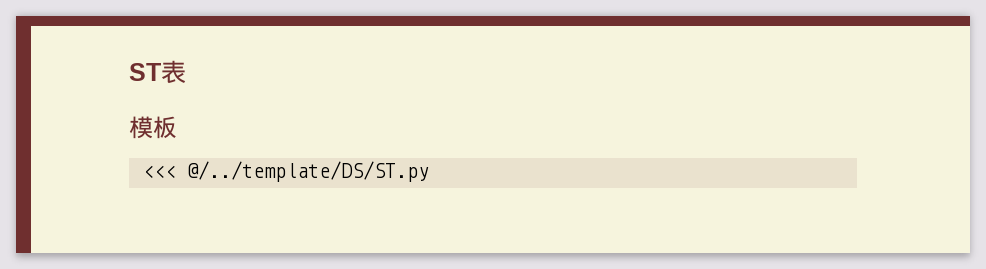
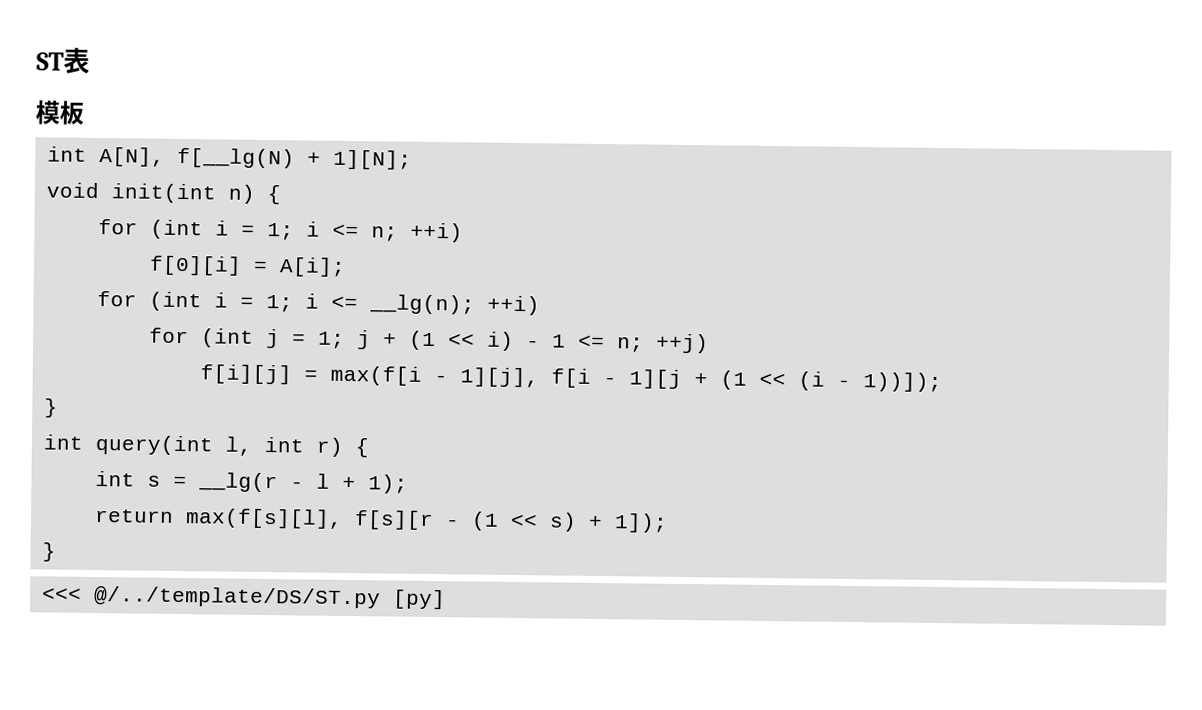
+ int A[N], f[__lg(N) + 1][N];
+ void init(int n) {
+ for (int i = 1; i <= n; ++i)
+ f[0][i] = A[i];
+ for (int i = 1; i <= __lg(n); ++i)
+ for (int j = 1; j + (1 << i) - 1 <= n; ++j)
+ f[i][j] = max(f[i - 1][j], f[i - 1][j + (1 << (i - 1))]);
+ }
+ int query(int l, int r) {
+ int s = __lg(r - l + 1);
+ return max(f[s][l], f[s][r - (1 << s) + 1]);
+ }
- <<< @/../template/DS/ST.py
+ <<< @/../template/DS/ST.py [py]

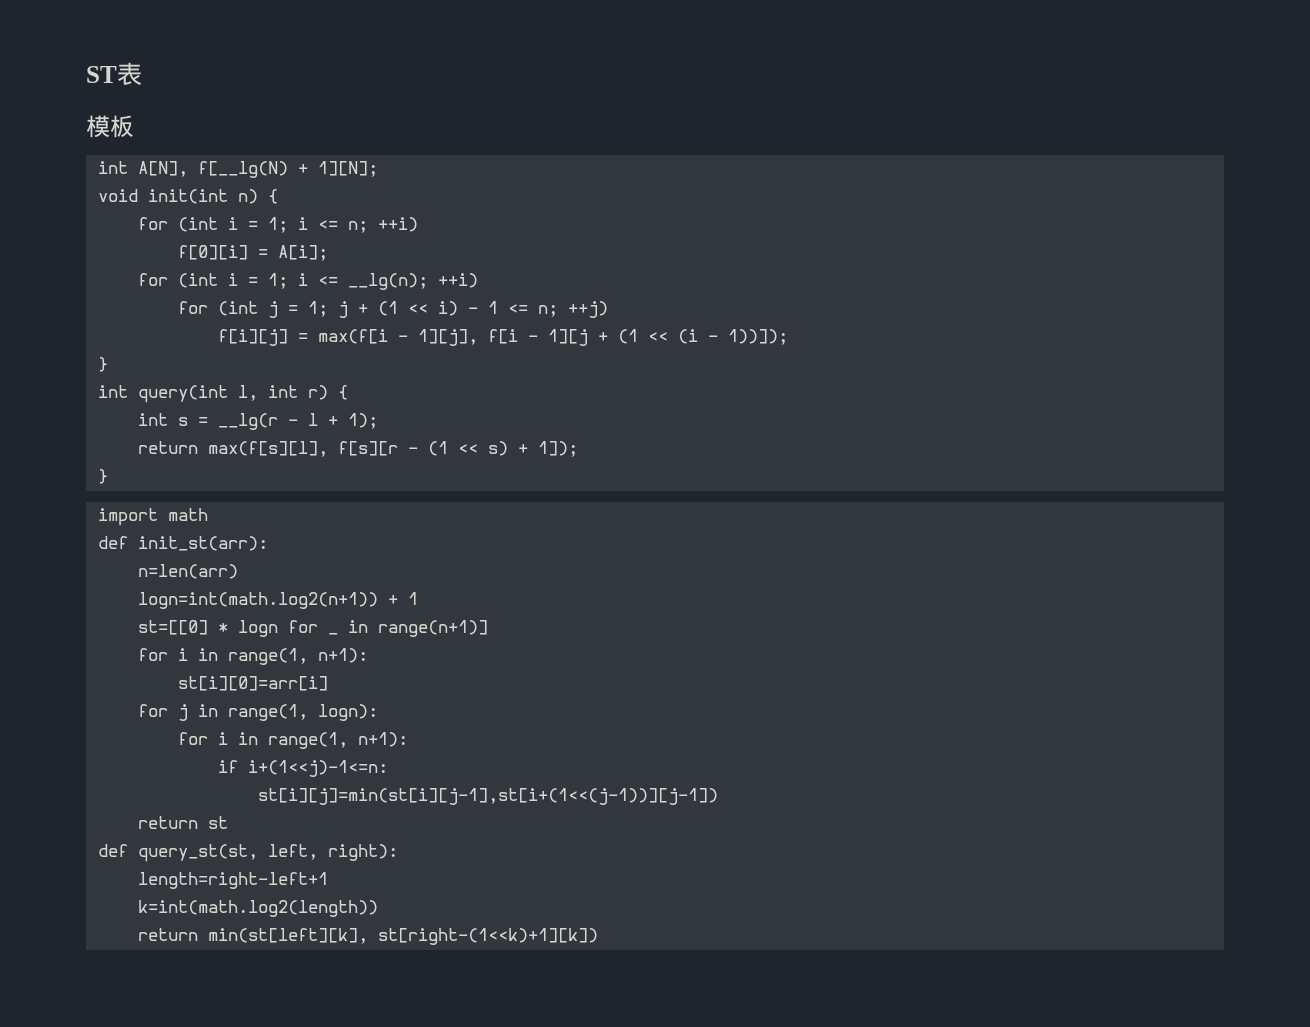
- <<< @/../template/DS/ST.py [py]
+ import math
+ def init_st(arr):
+ n=len(arr)
+ logn=int(math.log2(n+1)) + 1
+ st=[[0] * logn for _ in range(n+1)]
+ for i in range(1, n+1):
+ st[i][0]=arr[i]
+ for j in range(1, logn):
+ for i in range(1, n+1):
+ if i+(1<<j)-1<=n:
+ st[i][j]=min(st[i][j-1],st[i+(1<<(j-1))][j-1])
+ return st
+ def query_st(st, left, right):
+ length=right-left+1
+ k=int(math.log2(length))
+ return min(st[left][k], st[right-(1<<k)+1][k])

